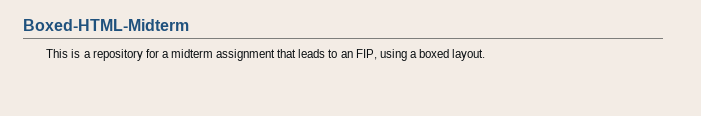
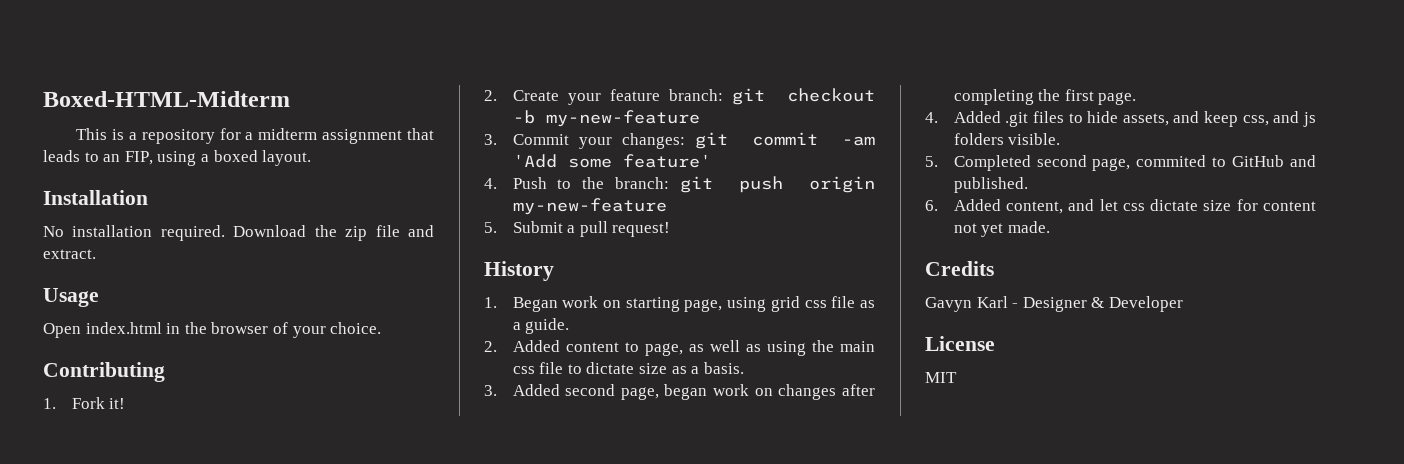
+ Installation
+ No installation required. Download the zip file and extract.
+ Usage
+ Open index.html in the browser of your choice.
+ Contributing
+ 1. Fork it!
+ 2. Create your feature branch: git checkout -b my-new-feature
+ 3. Commit your changes: git commit -am 'Add some feature'
+ 4. Push to the branch: git push origin my-new-feature
+ 5. Submit a pull request!
+ History
+ 1. Began work on starting page, using grid css file as a guide.
+ 2. Added content to page, as well as using the main css file to dictate size as a basis.
+ 3. Added second page, began work on changes after completing the first page.
+ 4. Added .git files to hide assets, and keep css, and js folders visible.
+ 5. Completed second page, commited to GitHub and published.
+ 6. Added content, and let css dictate size for content not yet made.
+ Credits
+ Gavyn Karl - Designer & Developer
+ License
+ MIT

